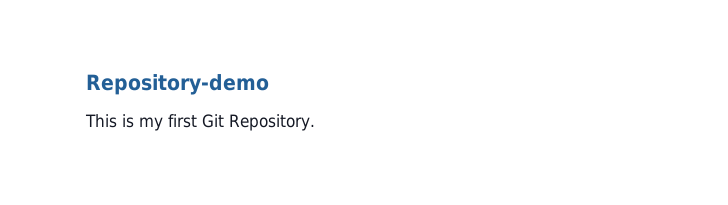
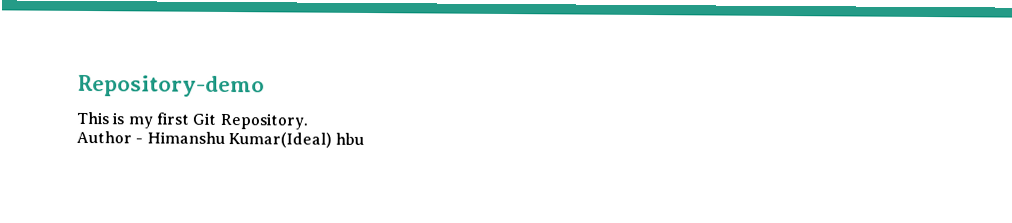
+ Author - Himanshu Kumar(Ideal) hbu

